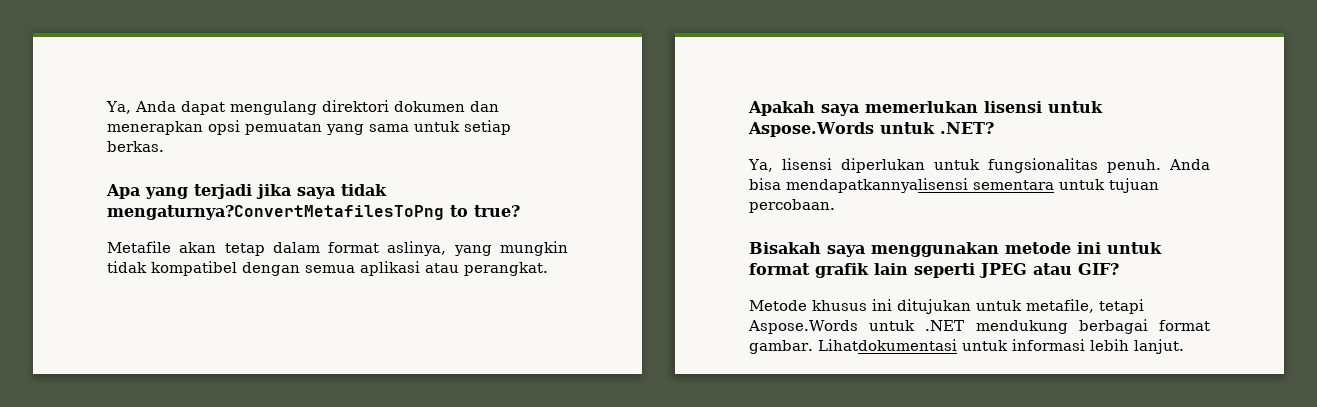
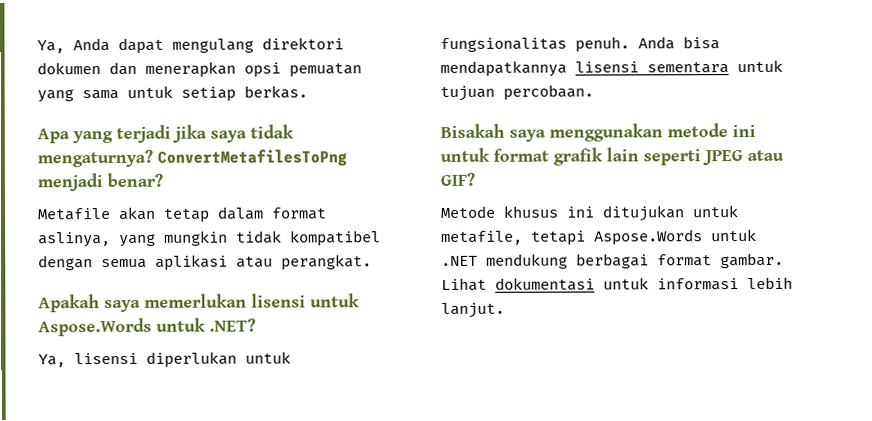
- Apa yang terjadi jika saya tidak mengaturnya?ConvertMetafilesToPng to true?
+ Apa yang terjadi jika saya tidak mengaturnya? ConvertMetafilesToPng menjadi benar?
- Anda bisa mendapatkannyalisensi sementara untuk tujuan percobaan.
+ Anda bisa mendapatkannya lisensi sementara untuk tujuan percobaan.
- Lihatdokumentasi untuk informasi lebih lanjut.
+ Lihat dokumentasi untuk informasi lebih lanjut.

